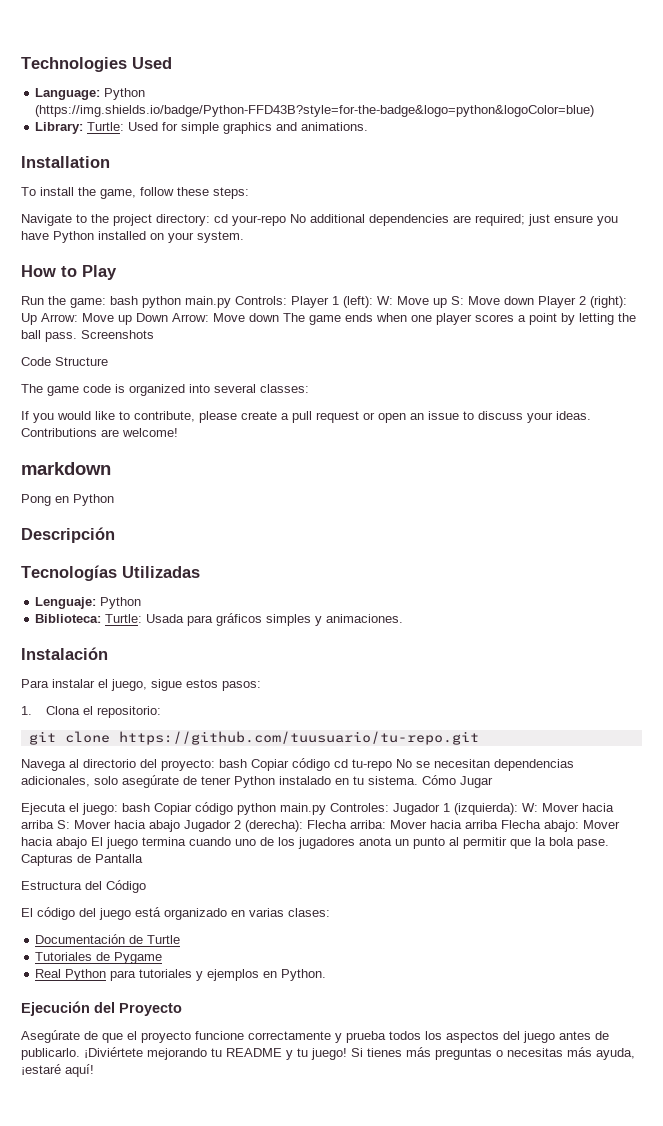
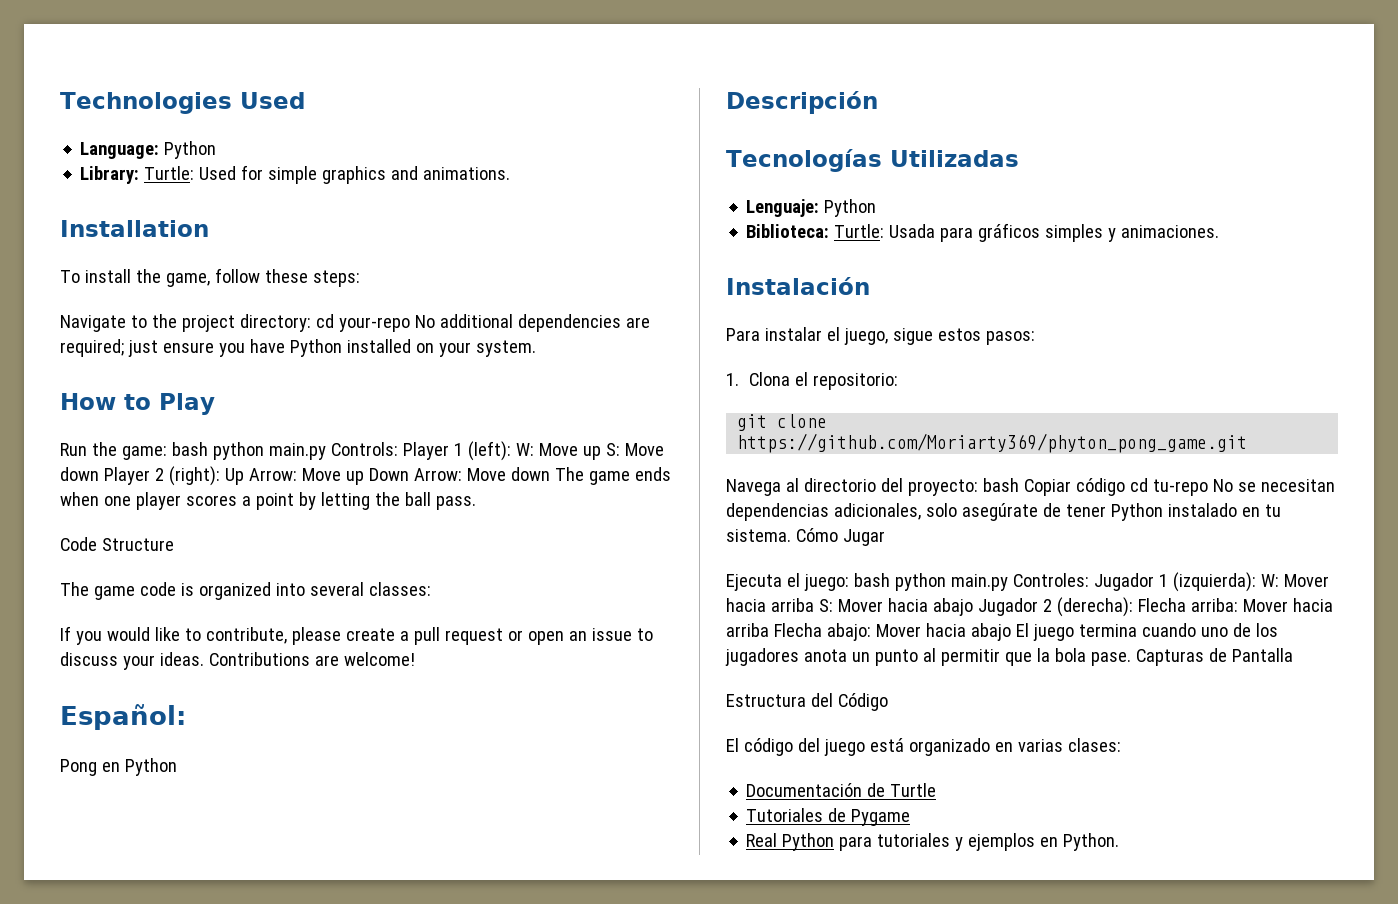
- Language: Python (https://img.shields.io/badge/Python-FFD43B?style=for-the-badge&logo=python&logoColor=blue)
+ Language: Python
- Screenshots
- markdown
+ Español:
- git clone https://github.com/tuusuario/tu-repo.git
+ git clone https://github.com/Moriarty369/phyton_pong_game.git
- Ejecuta el juego: bash Copiar código python main.py Controles: Jugador 1 (izquierda): W: Mover hacia arriba S: Mover hacia abajo Jugador 2 (derecha): Flecha arriba: Mover hacia arriba Flecha abajo: Mover hacia abajo El juego termina cuando uno de los jugadores anota un punto al permitir que la bola pase.
+ Ejecuta el juego: bash python main.py Controles: Jugador 1 (izquierda): W: Mover hacia arriba S: Mover hacia abajo Jugador 2 (derecha): Flecha arriba: Mover hacia arriba Flecha abajo: Mover hacia abajo El juego termina cuando uno de los jugadores anota un punto al permitir que la bola pase.
- Ejecución del Proyecto
- Asegúrate de que el proyecto funcione correctamente y prueba todos los aspectos del juego antes de publicarlo. ¡Diviértete mejorando tu README y tu juego! Si tienes más preguntas o necesitas más ayuda, ¡estaré aquí!

